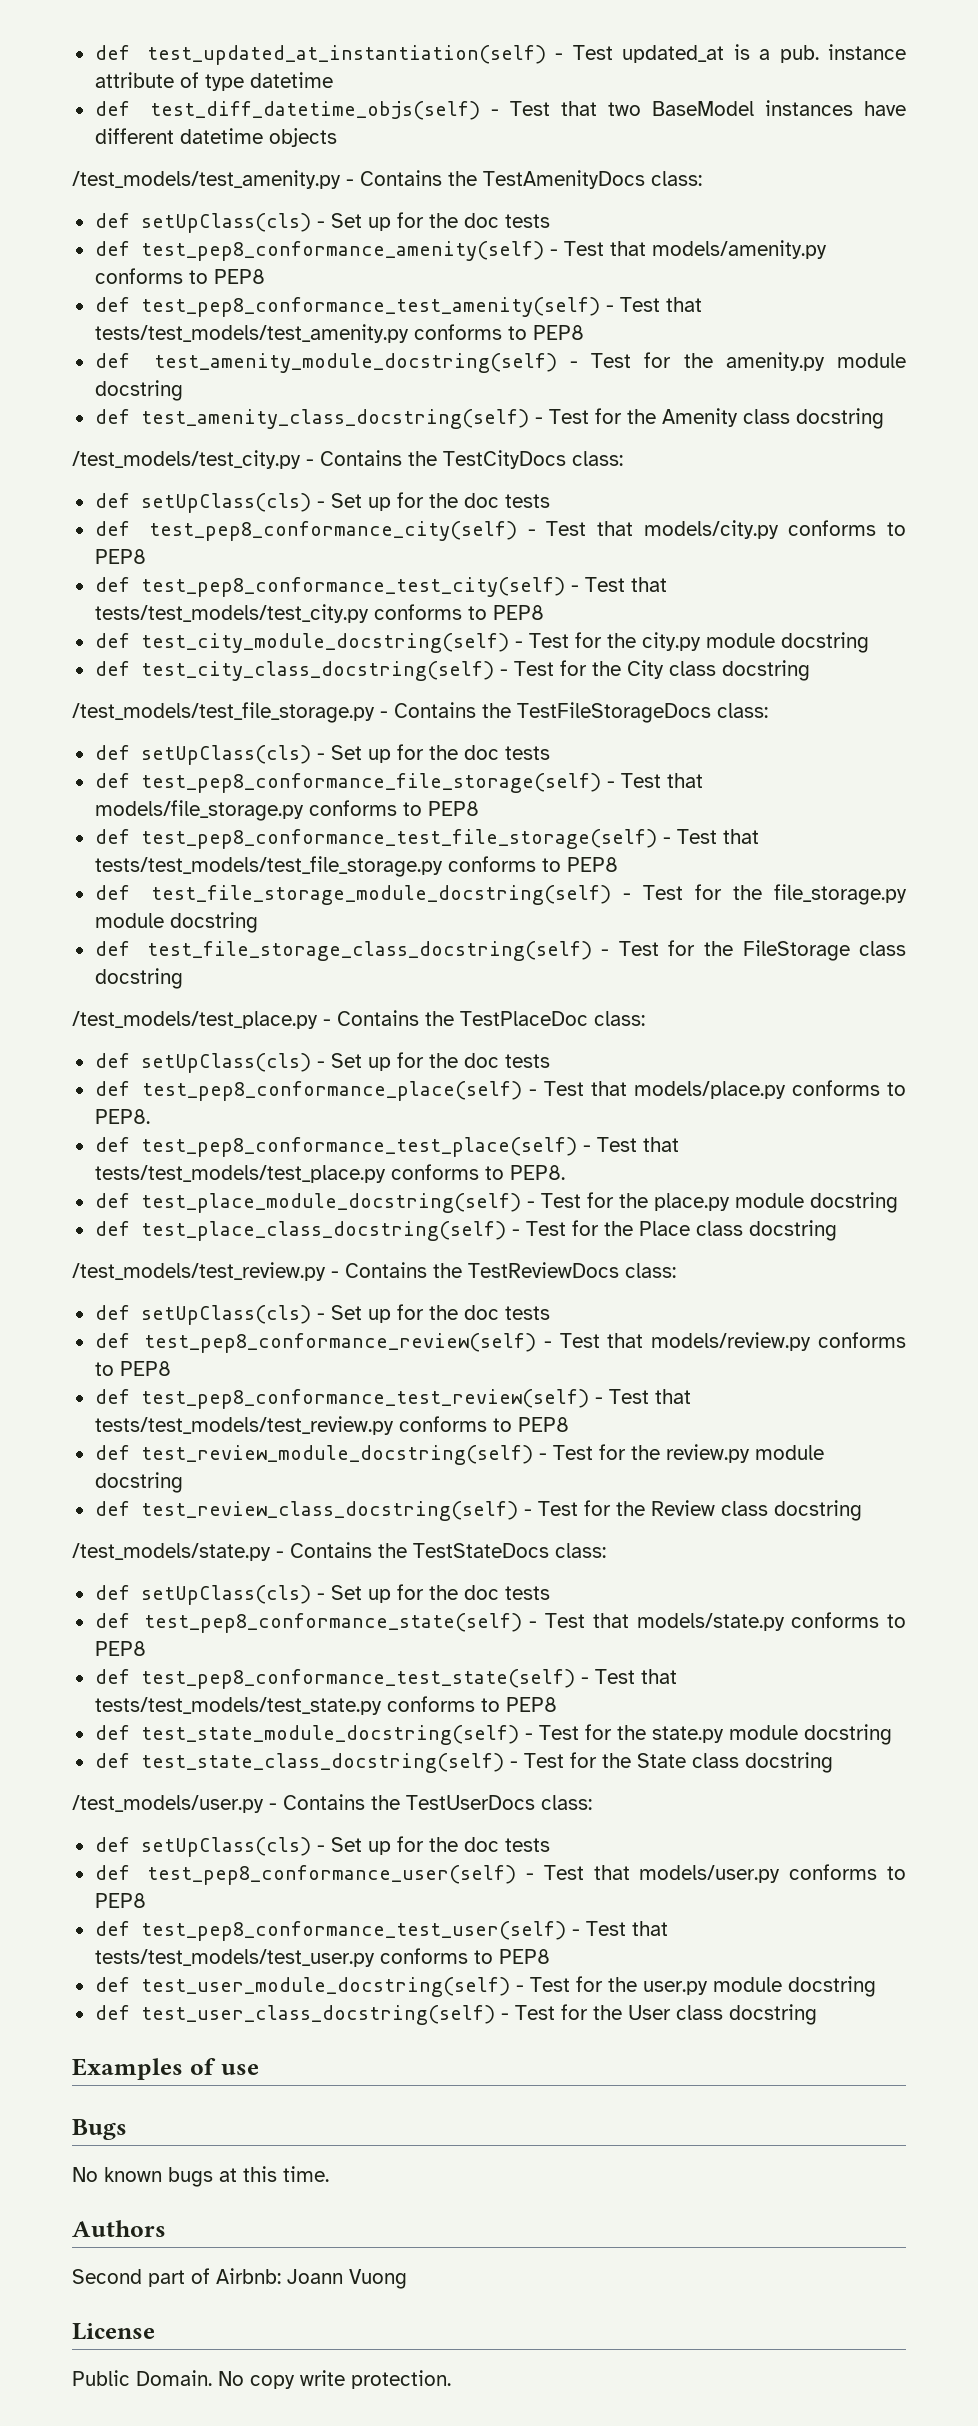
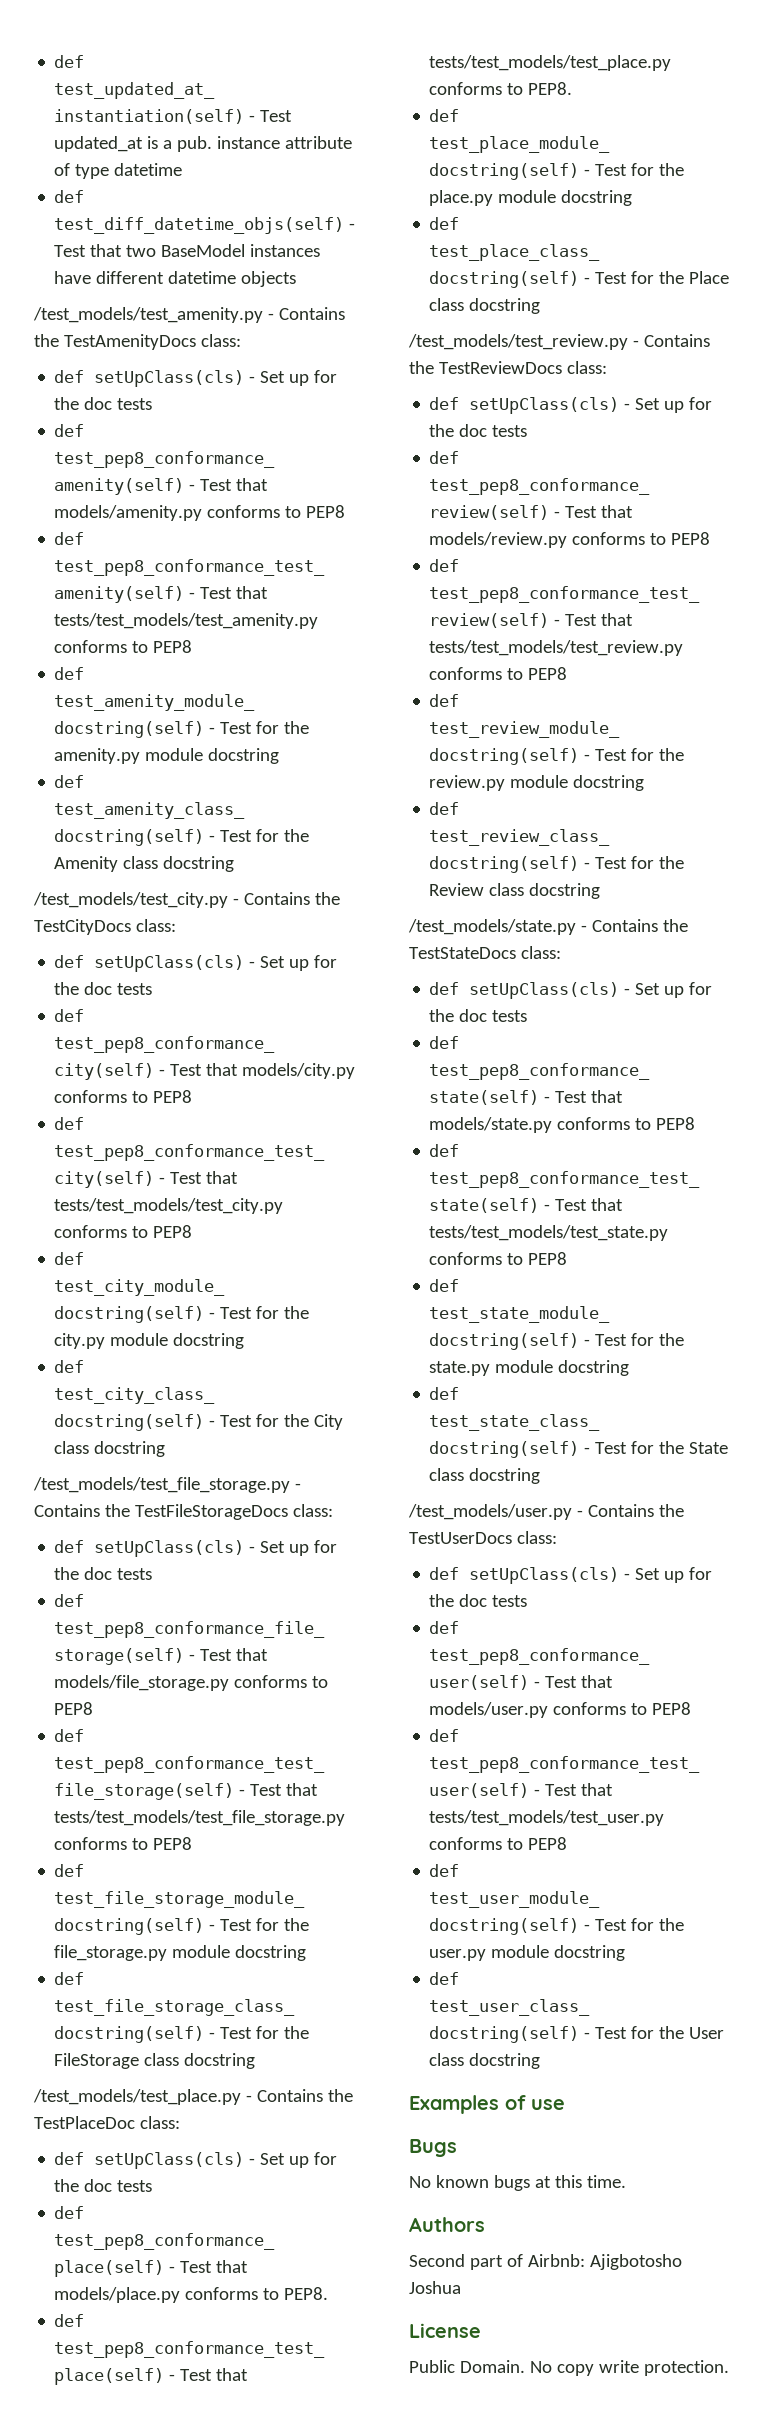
- Second part of Airbnb: Joann Vuong
+ Second part of Airbnb: Ajigbotosho Joshua

